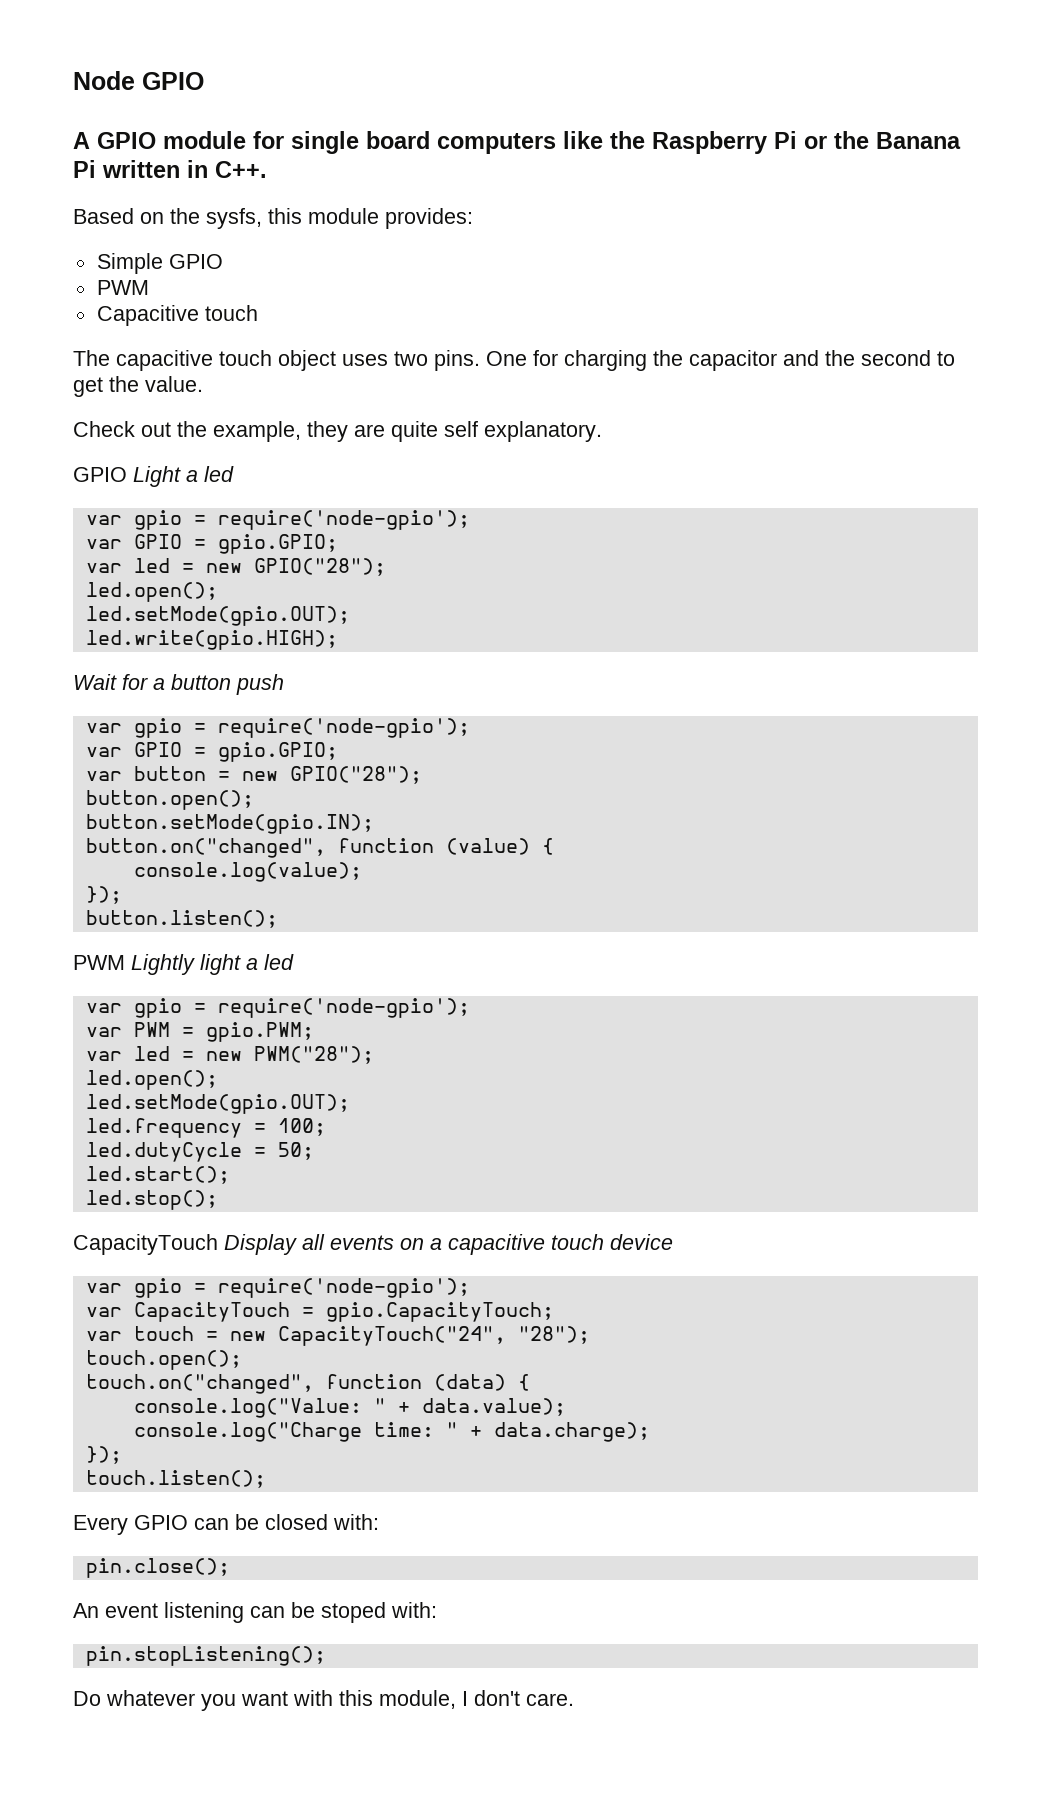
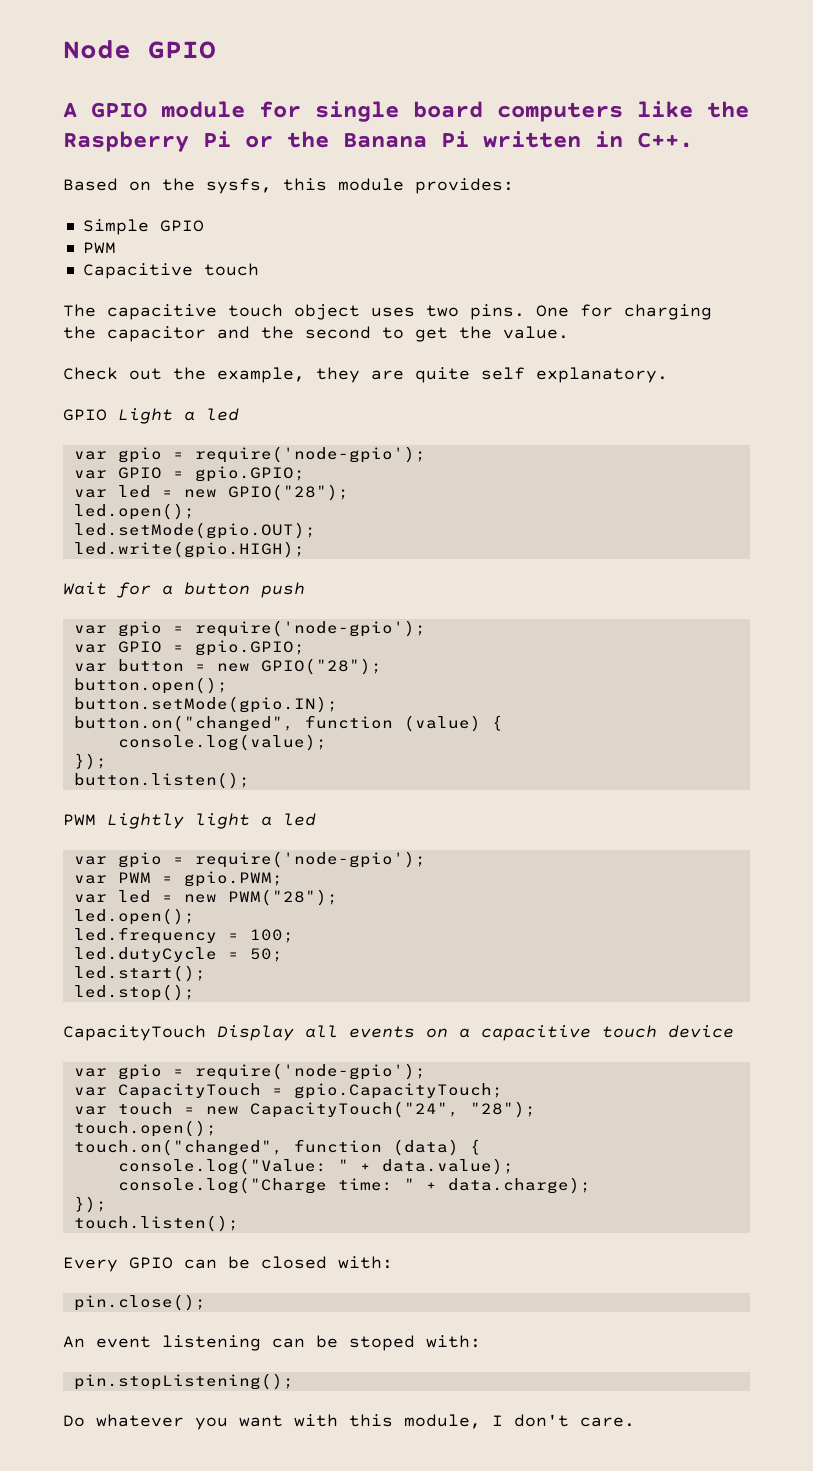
  var led = new PWM("28");
  led.open();
- led.setMode(gpio.OUT);

